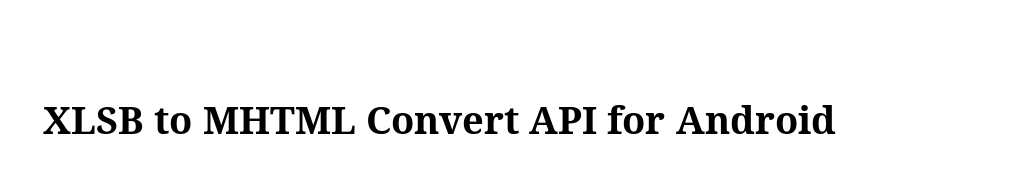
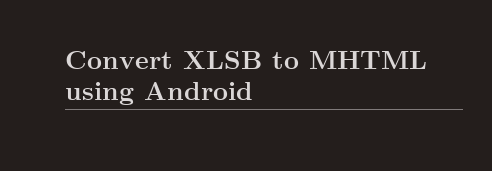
- XLSB to MHTML Convert API for Android
+ Convert XLSB to MHTML using Android

